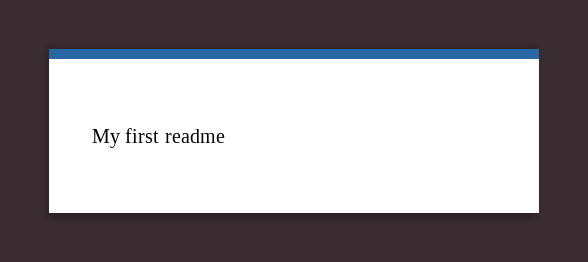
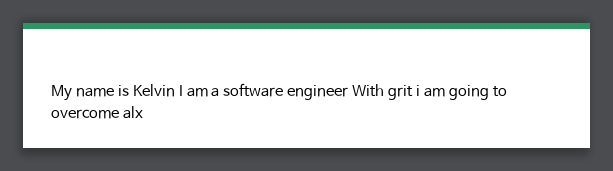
- My first readme
+ My name is Kelvin I am a software engineer With grit i am going to overcome alx

